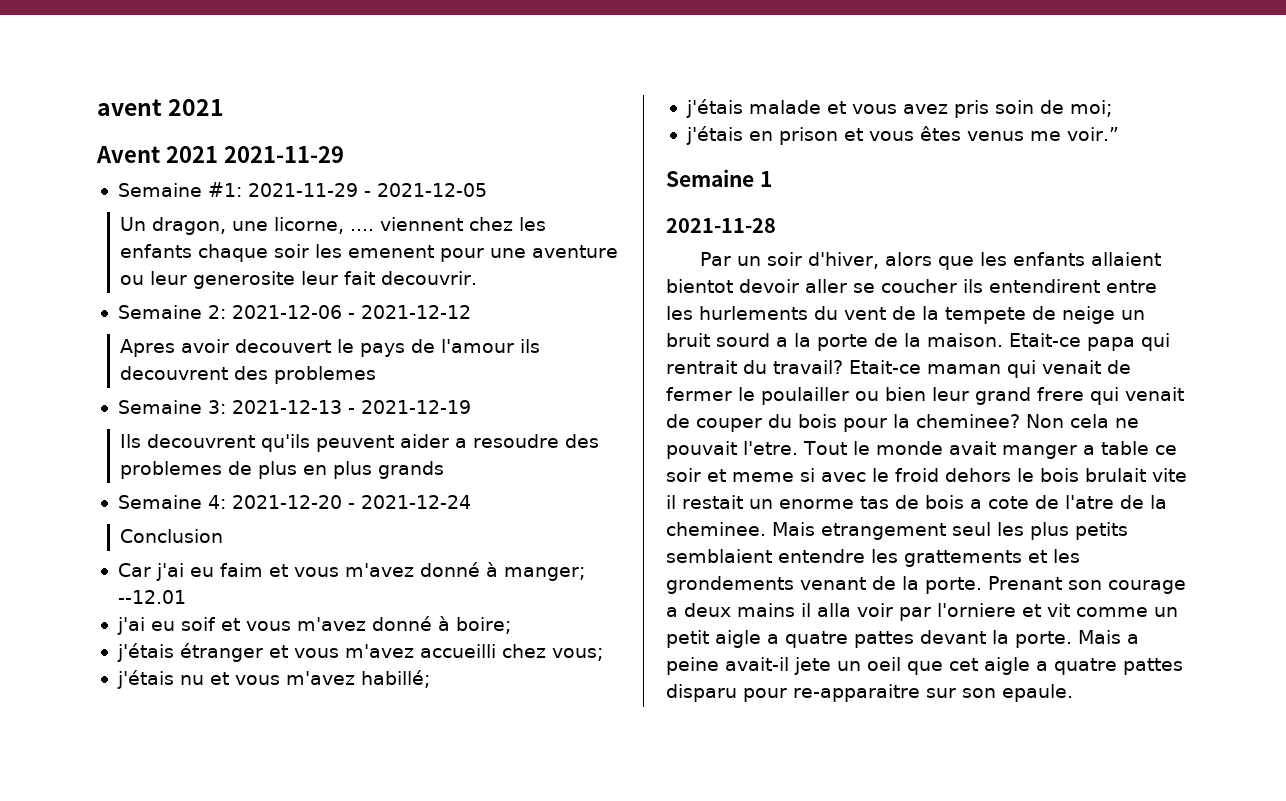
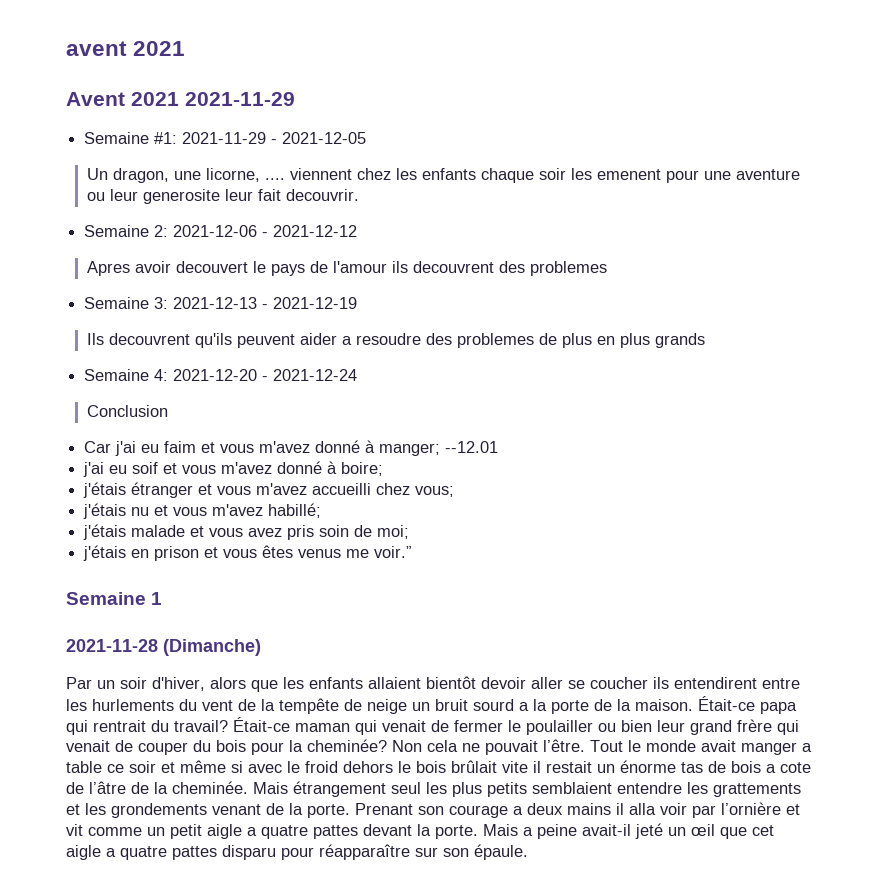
- 2021-11-28
+ 2021-11-28 (Dimanche)
- Par un soir d'hiver, alors que les enfants allaient bientot devoir aller se coucher ils entendirent entre les hurlements du vent de la tempete de neige un bruit sourd a la porte de la maison.
+ Par un soir d'hiver, alors que les enfants allaient bientôt devoir aller se coucher ils entendirent entre les hurlements du vent de la tempête de neige un bruit sourd a la porte de la maison.
- Etait-ce papa qui rentrait du travail?
+ Était-ce papa qui rentrait du travail?
- Etait-ce maman qui venait de fermer le poulailler ou bien leur grand frere qui venait de couper du bois pour la cheminee?
+ Était-ce maman qui venait de fermer le poulailler ou bien leur grand frère qui venait de couper du bois pour la cheminée?
- Non cela ne pouvait l'etre.
+ Non cela ne pouvait l’être.
- Tout le monde avait manger a table ce soir et meme si avec le froid dehors le bois brulait vite il restait un enorme tas de bois a cote de l'atre de la cheminee. Mais etrangement seul les plus petits semblaient entendre les grattements et les grondements venant de la porte.
+ Tout le monde avait manger a table ce soir et même si avec le froid dehors le bois brûlait vite il restait un énorme tas de bois a cote de l’âtre de la cheminée. Mais étrangement seul les plus petits semblaient entendre les grattements et les grondements venant de la porte.
- Prenant son courage a deux mains il alla voir par l'orniere et vit comme un petit aigle a quatre pattes devant la porte.
+ Prenant son courage a deux mains il alla voir par l’ornière et vit comme un petit aigle a quatre pattes devant la porte.
- Mais a peine avait-il jete un oeil que cet aigle a quatre pattes disparu pour re-apparaitre sur son epaule.
+ Mais a peine avait-il jeté un œil que cet aigle a quatre pattes disparu pour réapparaître sur son épaule.

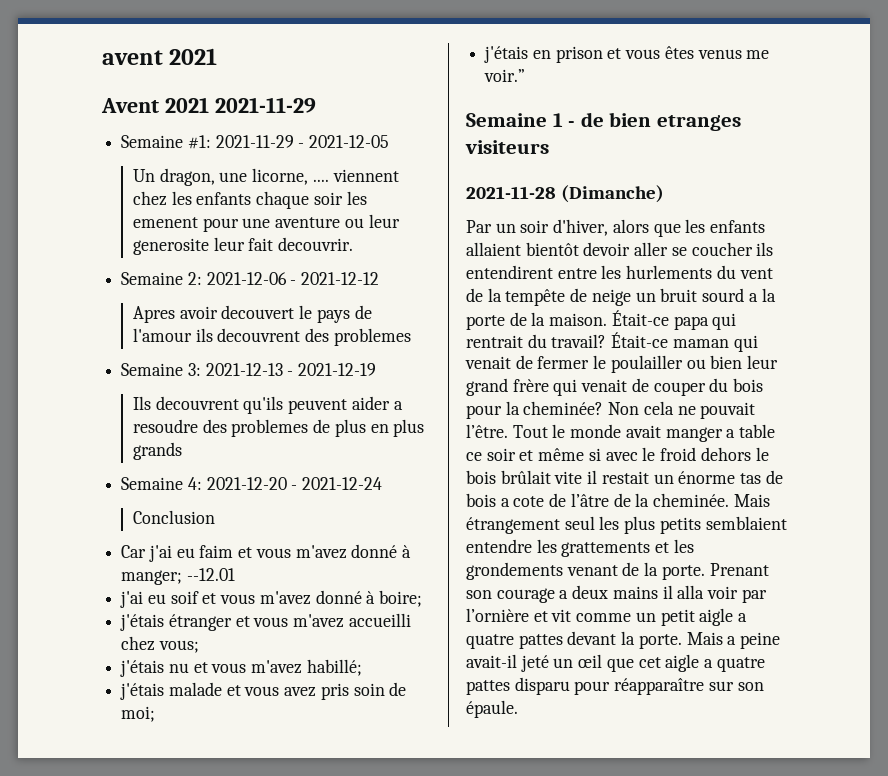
- Semaine 1
+ Semaine 1 - de bien etranges visiteurs

